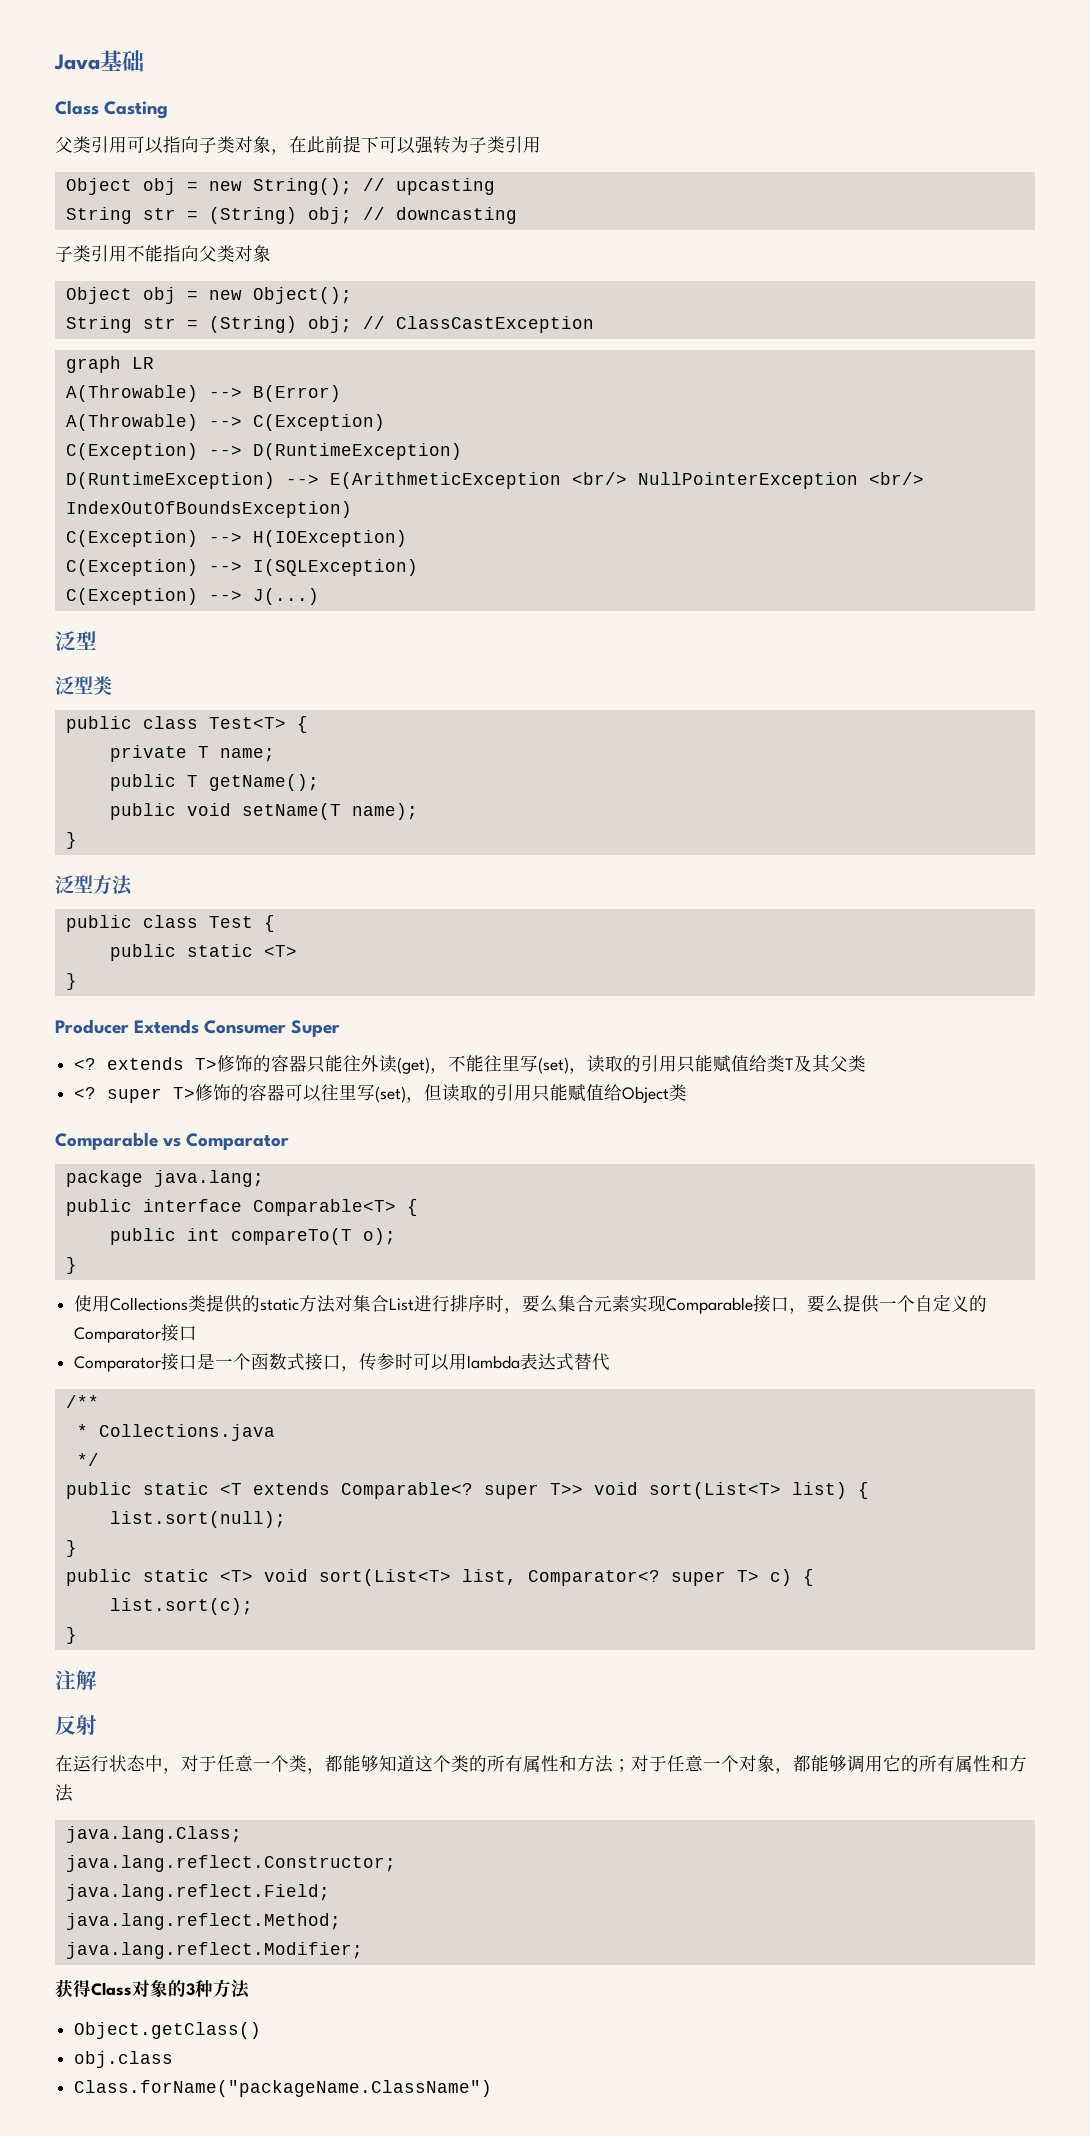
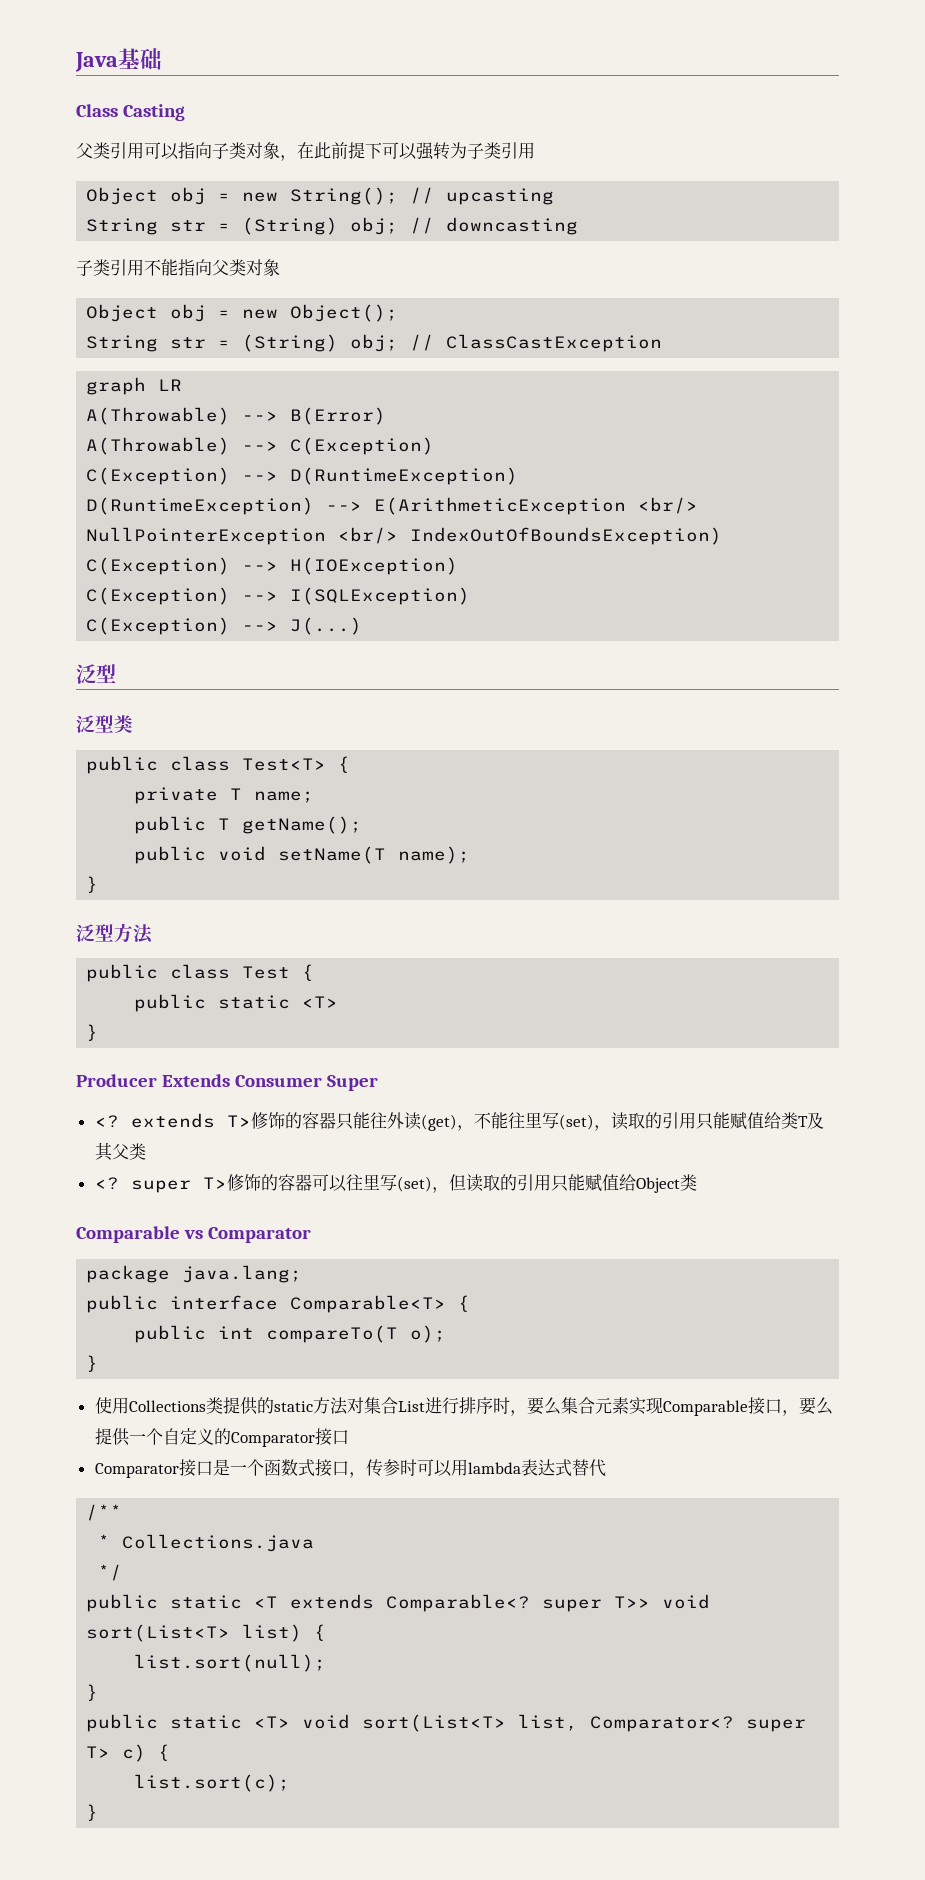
- 注解
- 反射
- 在运行状态中，对于任意一个类，都能够知道这个类的所有属性和方法；对于任意一个对象，都能够调用它的所有属性和方法
- java.lang.Class;
- java.lang.reflect.Constructor;
- java.lang.reflect.Field;
- java.lang.reflect.Method;
- java.lang.reflect.Modifier;
- 获得Class对象的3种方法
- Object.getClass()
- obj.class
- Class.forName("packageName.ClassName")

